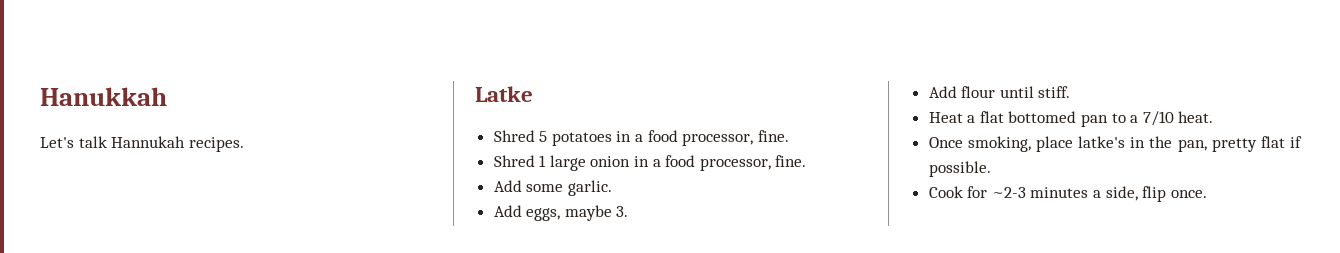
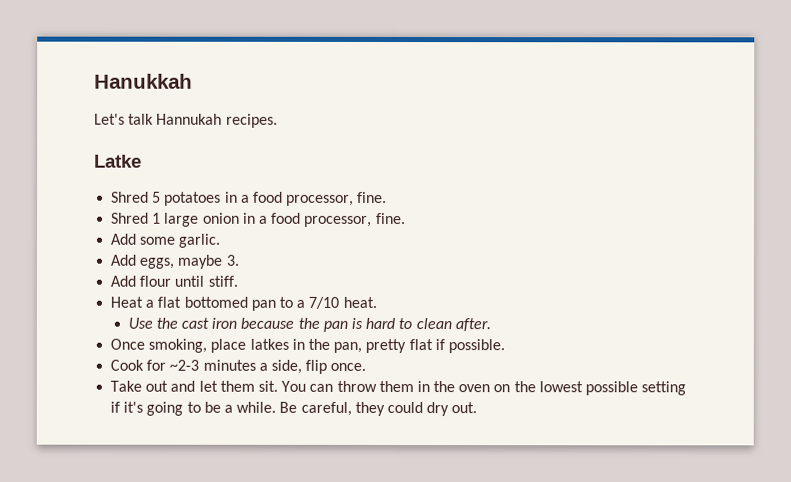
+ Use the cast iron because the pan is hard to clean after.
- Once smoking, place latke's in the pan, pretty flat if possible.
+ Once smoking, place latkes in the pan, pretty flat if possible.
+ Take out and let them sit. You can throw them in the oven on the lowest possible setting if it's going to be a while. Be careful, they could dry out.

